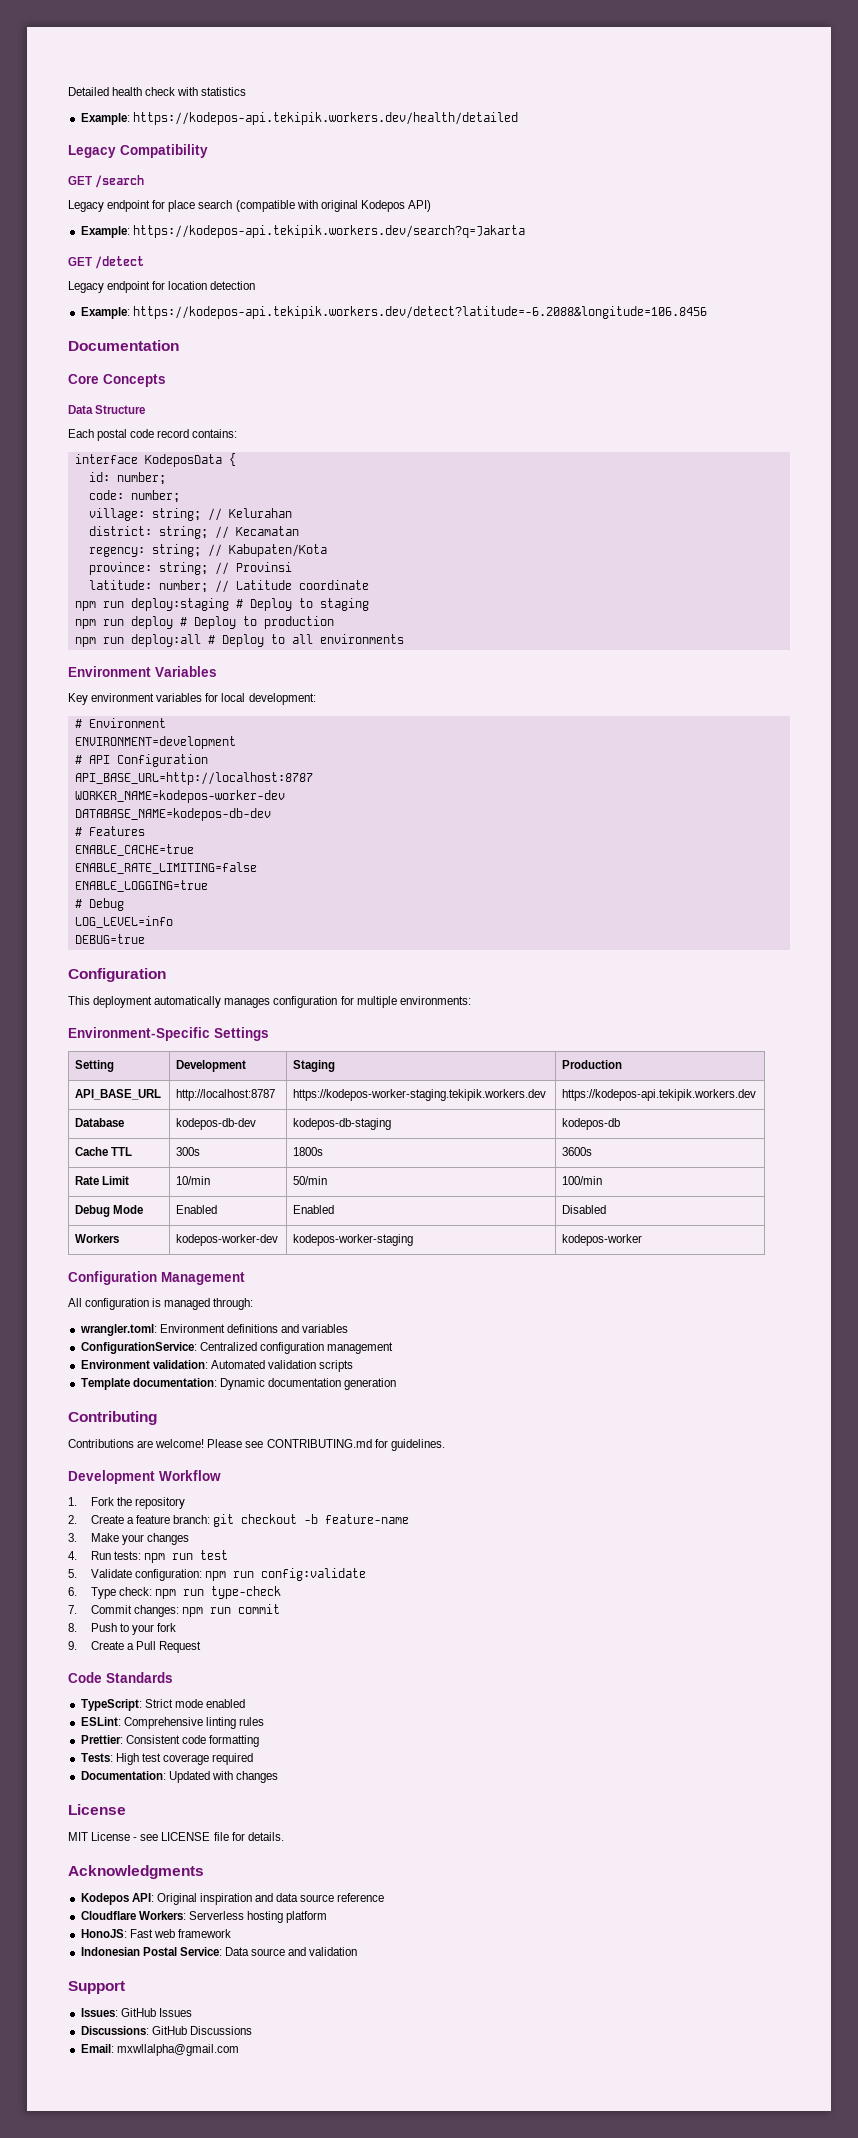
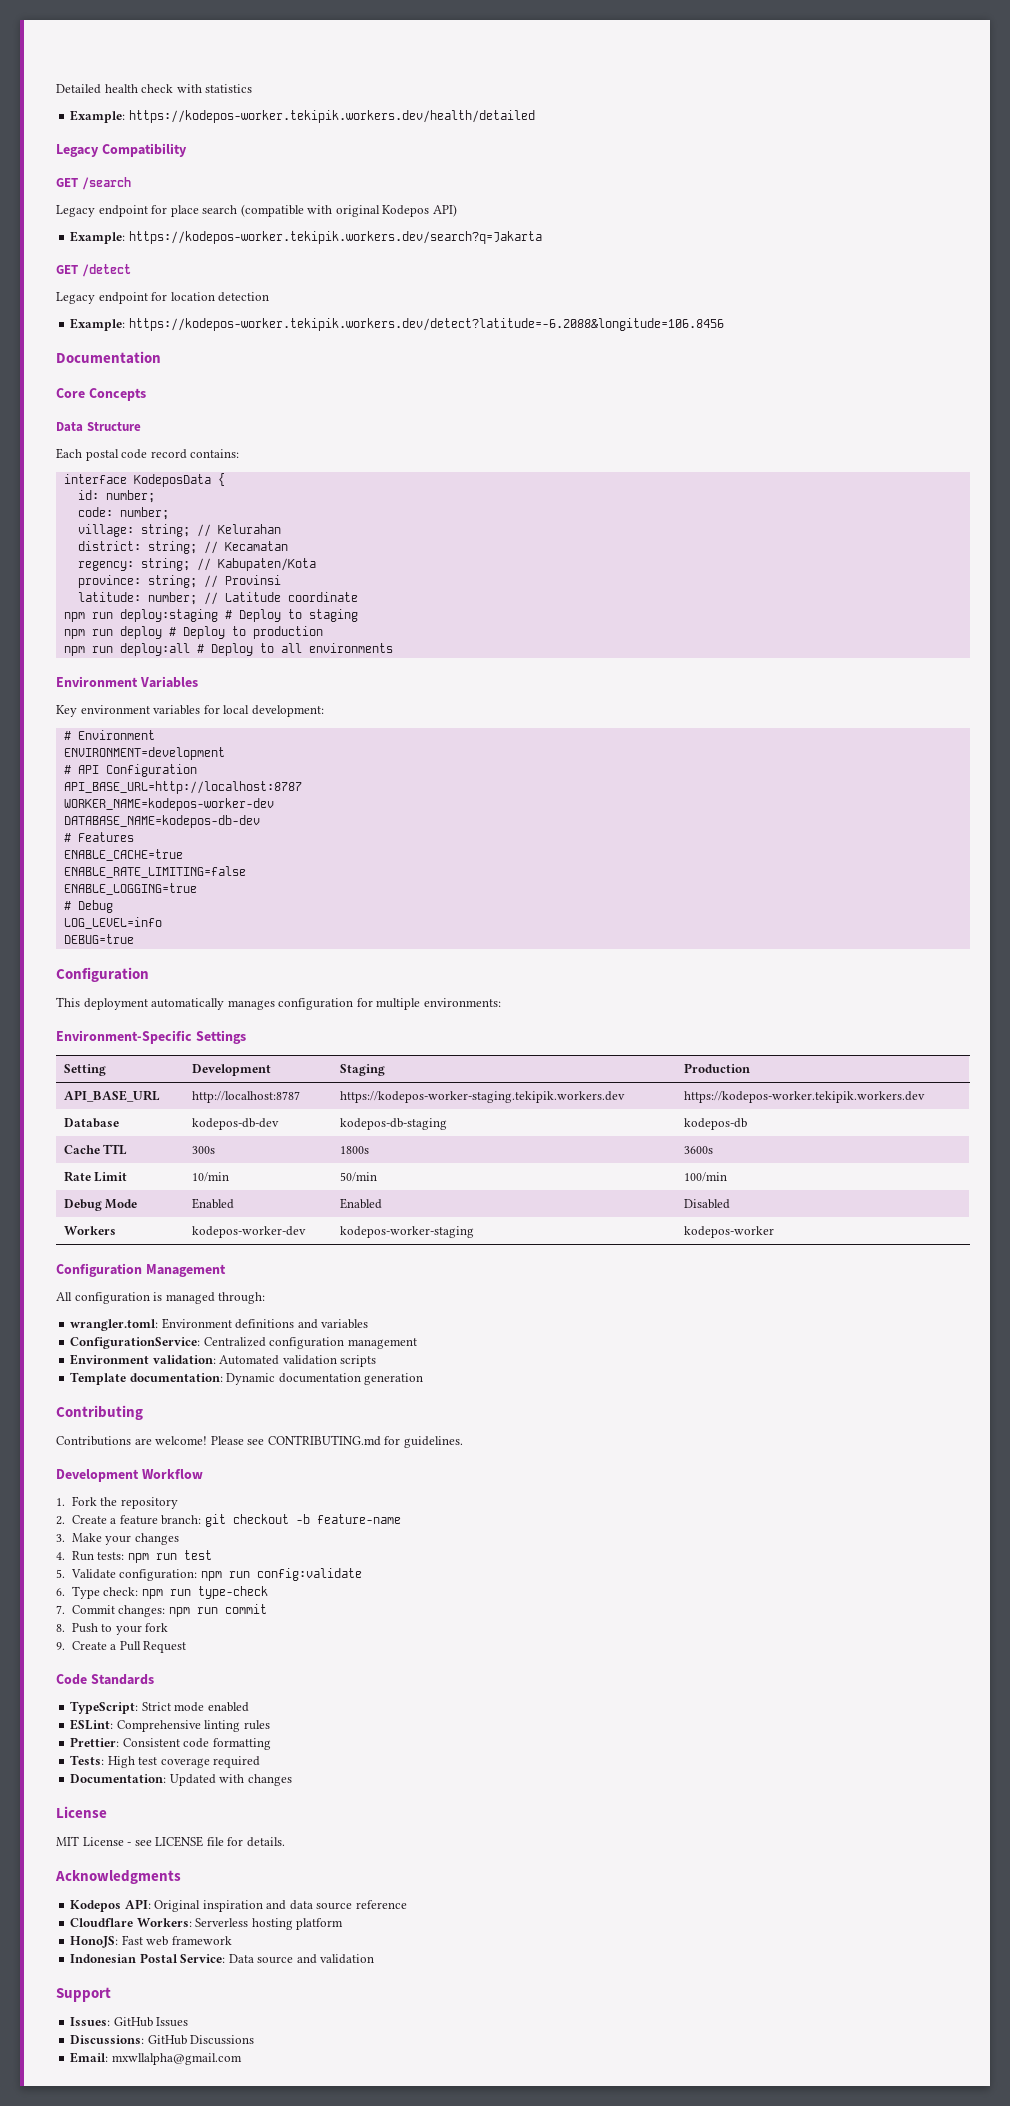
- Example: https://kodepos-api.tekipik.workers.dev/health/detailed
+ Example: https://kodepos-worker.tekipik.workers.dev/health/detailed
- Example: https://kodepos-api.tekipik.workers.dev/search?q=Jakarta
+ Example: https://kodepos-worker.tekipik.workers.dev/search?q=Jakarta
- Example: https://kodepos-api.tekipik.workers.dev/detect?latitude=-6.2088&longitude=106.8456
+ Example: https://kodepos-worker.tekipik.workers.dev/detect?latitude=-6.2088&longitude=106.8456
- API_BASE_URL | http://localhost:8787 | https://kodepos-worker-staging.tekipik.workers.dev | https://kodepos-api.tekipik.workers.dev
+ API_BASE_URL | http://localhost:8787 | https://kodepos-worker-staging.tekipik.workers.dev | https://kodepos-worker.tekipik.workers.dev

